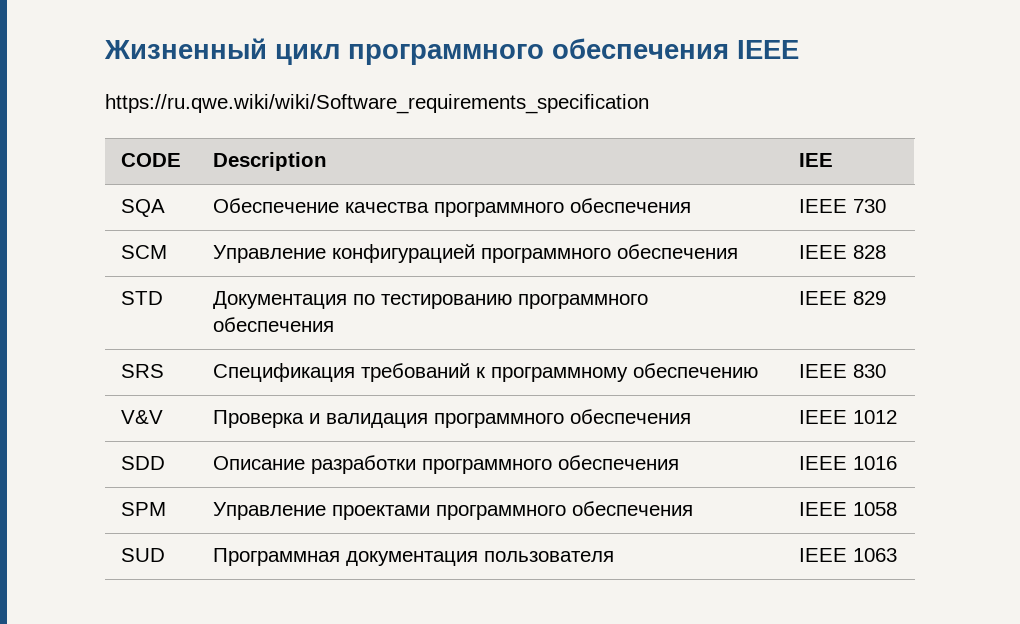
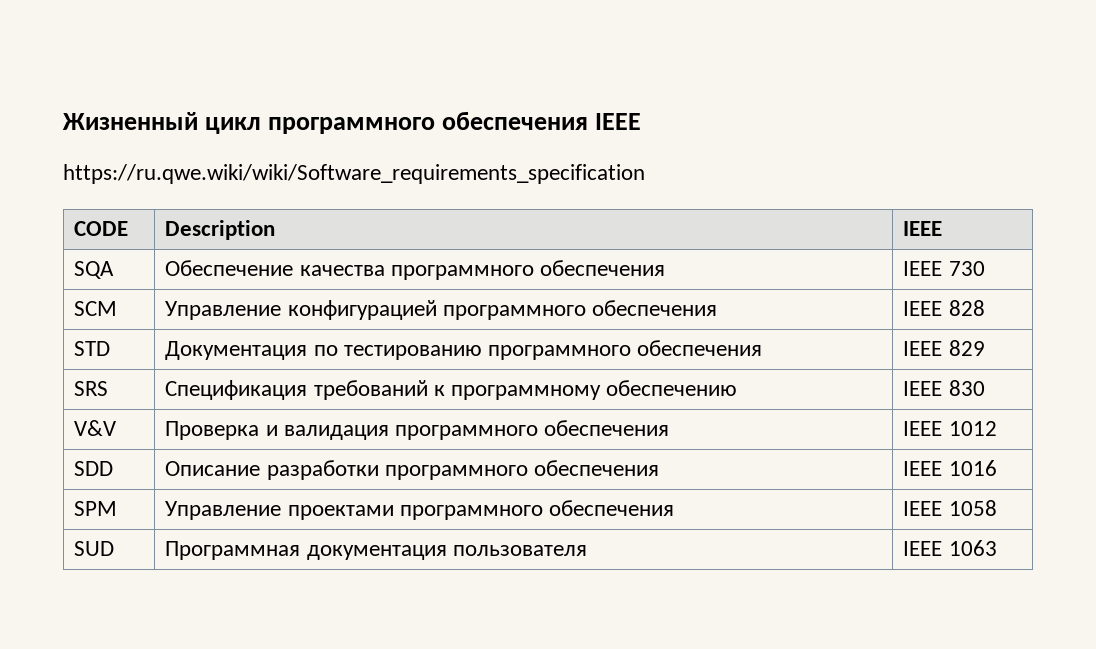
- CODE | Description | IEE
+ CODE | Description | IEEE

